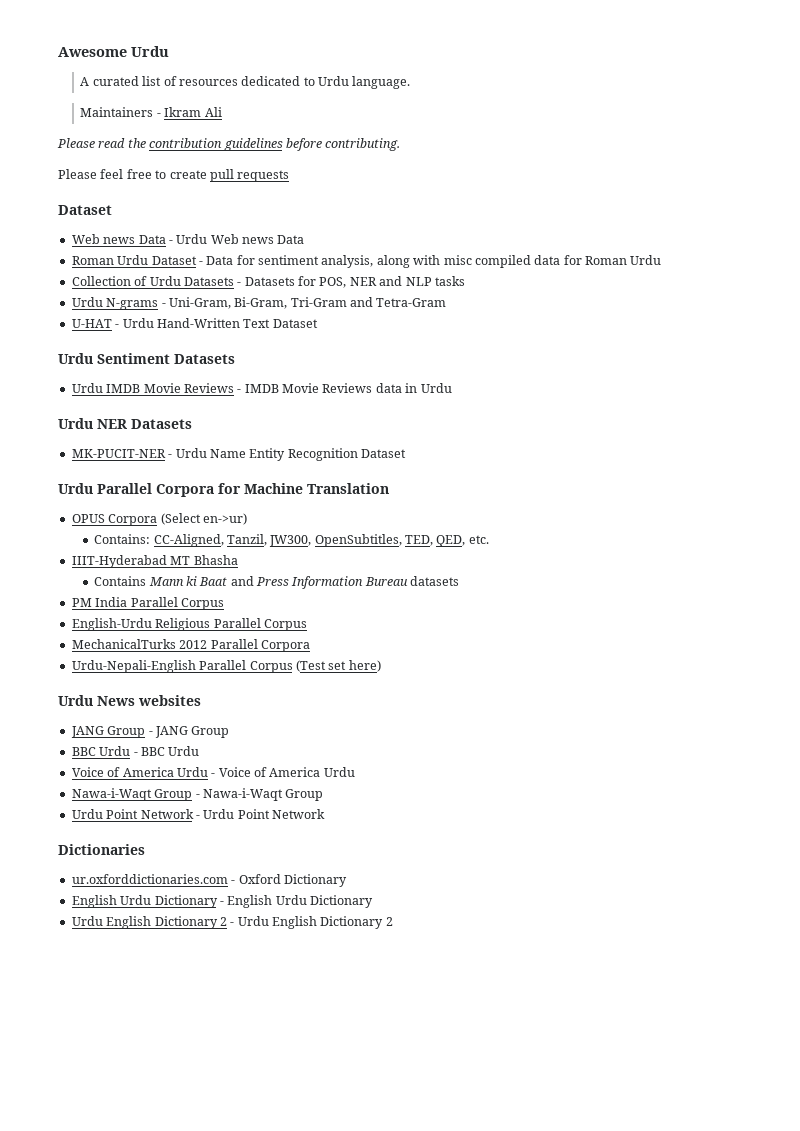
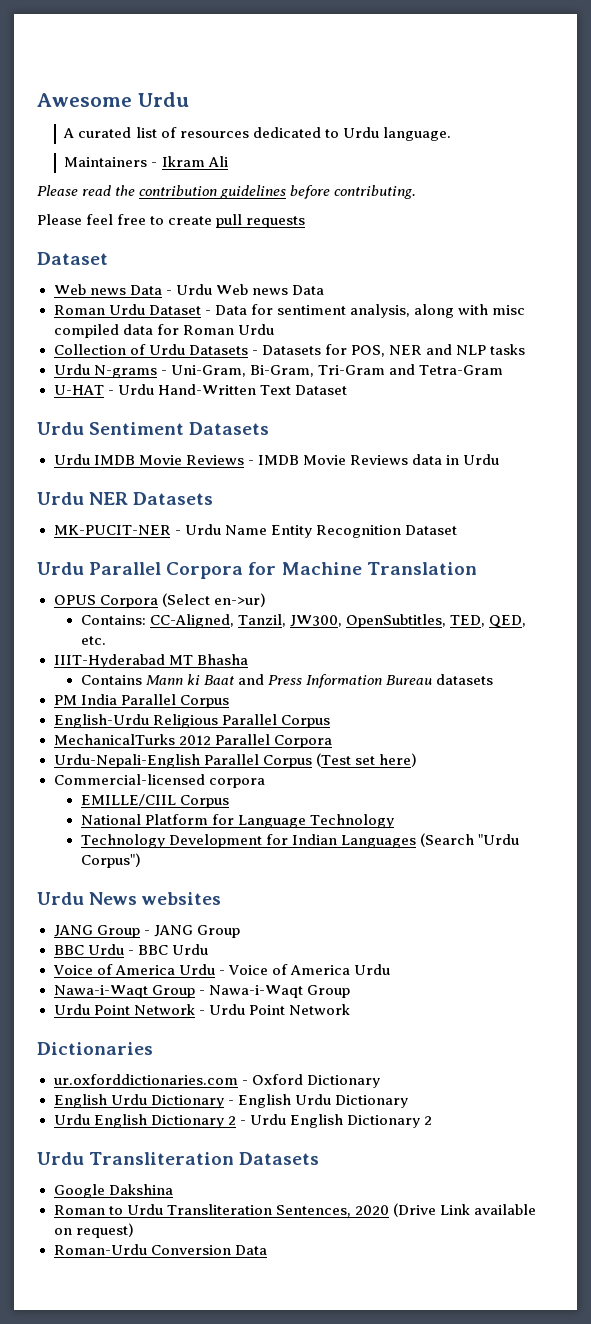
+ Commercial-licensed corpora
+ EMILLE/CIIL Corpus
+ National Platform for Language Technology
+ Technology Development for Indian Languages (Search "Urdu Corpus")
+ Urdu Transliteration Datasets
+ Google Dakshina
+ Roman to Urdu Transliteration Sentences, 2020 (Drive Link available on request)
+ Roman-Urdu Conversion Data

